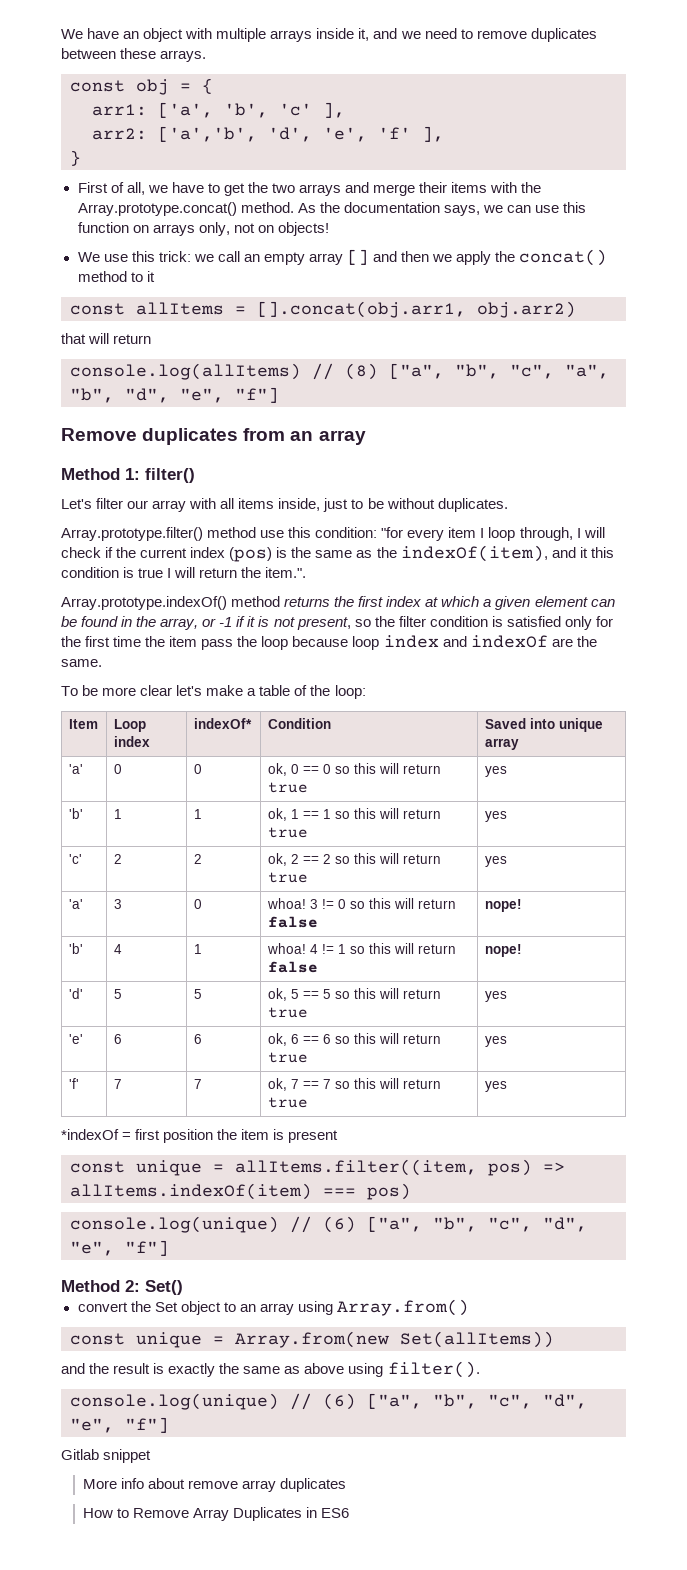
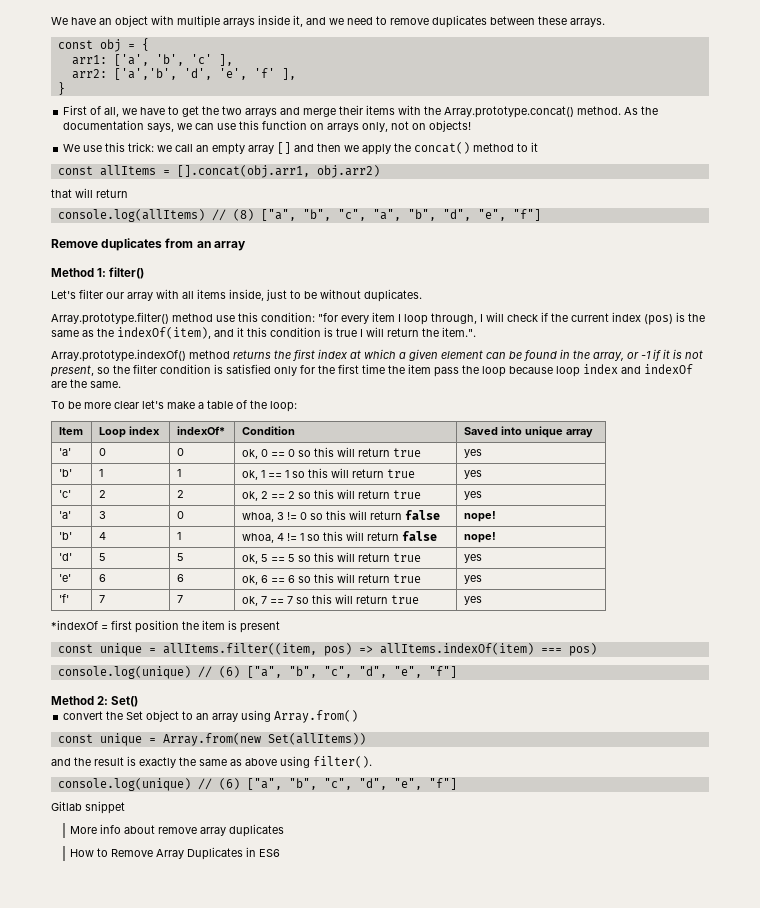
- 'a' | 3 | 0 | whoa! 3 != 0 so this will return false | nope!
+ 'a' | 3 | 0 | whoa, 3 != 0 so this will return false | nope!
- 'b' | 4 | 1 | whoa! 4 != 1 so this will return false | nope!
+ 'b' | 4 | 1 | whoa, 4 != 1 so this will return false | nope!

